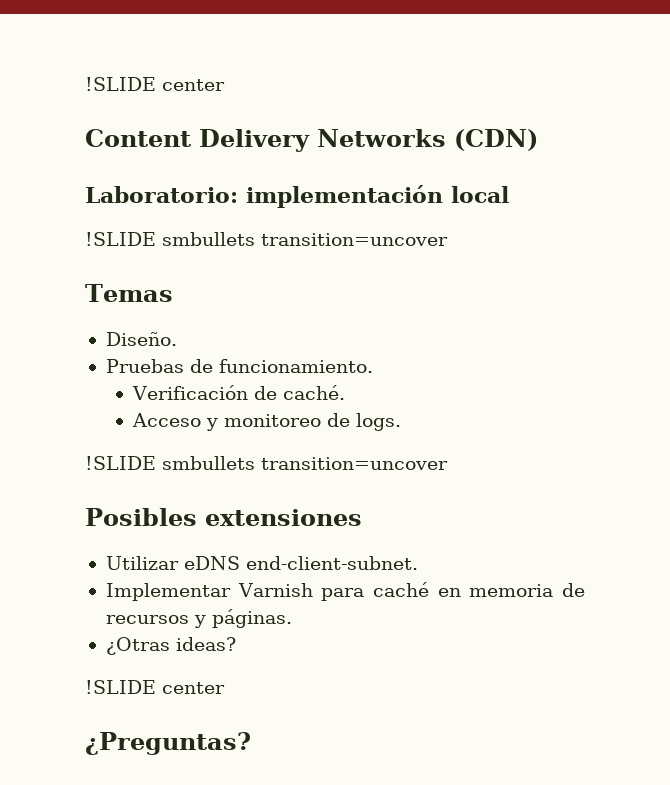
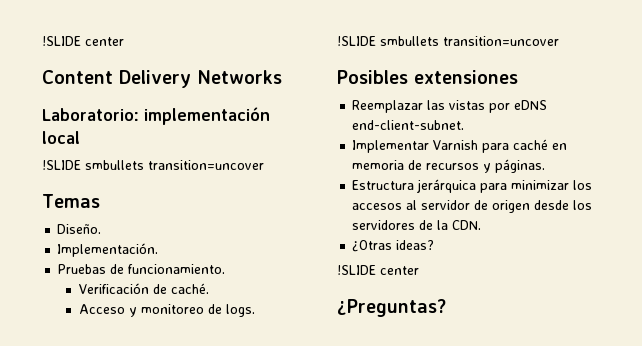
- Content Delivery Networks (CDN)
+ Content Delivery Networks
+ Implementación.
- Utilizar eDNS end-client-subnet.
+ Reemplazar las vistas por eDNS end-client-subnet.
+ Estructura jerárquica para minimizar los accesos al servidor de origen desde los servidores de la CDN.

